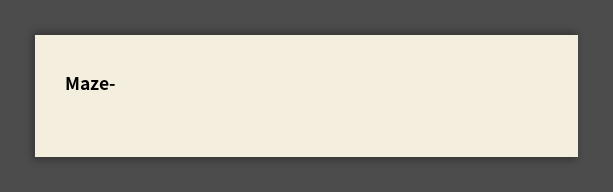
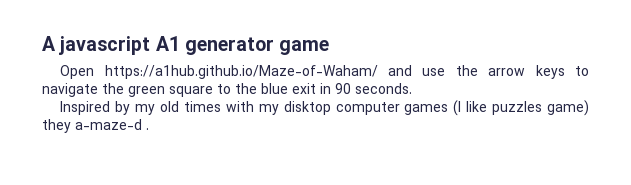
- Maze-
+ A javascript A1 generator game
+ Open https://a1hub.github.io/Maze-of-Waham/ and use the arrow keys to navigate the green square to the blue exit in 90 seconds.
+ Inspired by my old times with my disktop computer games (I like puzzles game) they a-maze-d .

